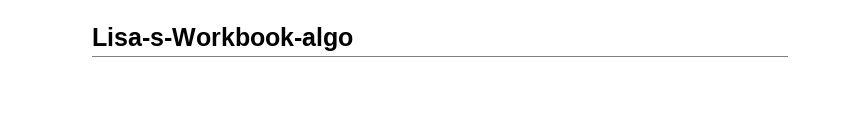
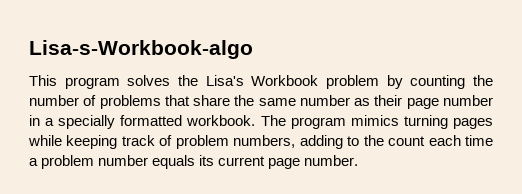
+ This program solves the Lisa's Workbook problem by counting the number of problems that share the same number as their page number in a specially formatted workbook. The program mimics turning pages while keeping track of problem numbers, adding to the count each time a problem number equals its current page number.

